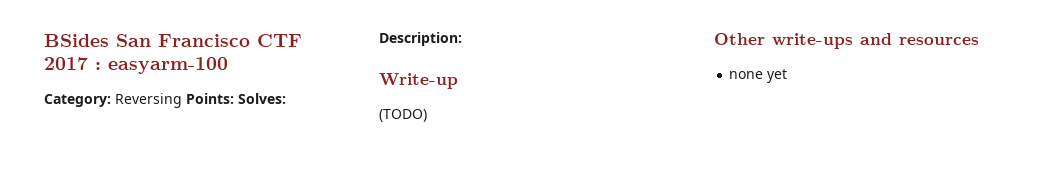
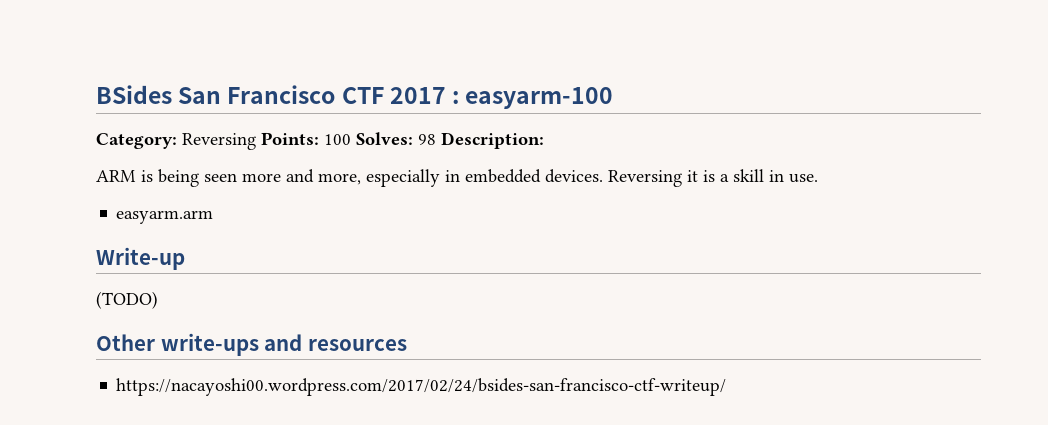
- Category: Reversing Points: Solves: Description:
+ Category: Reversing Points: 100 Solves: 98 Description:
+ ARM is being seen more and more, especially in embedded devices. Reversing it is a skill in use.
+ easyarm.arm
- none yet
+ https://nacayoshi00.wordpress.com/2017/02/24/bsides-san-francisco-ctf-writeup/

